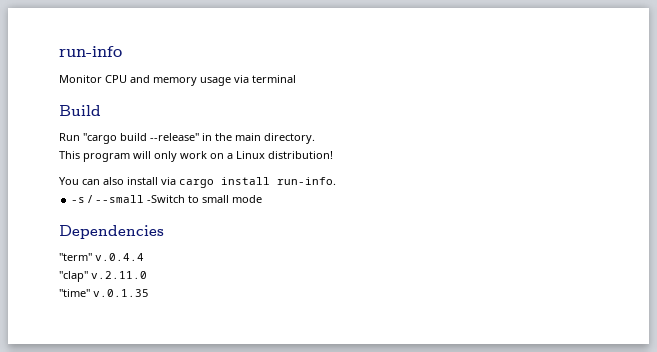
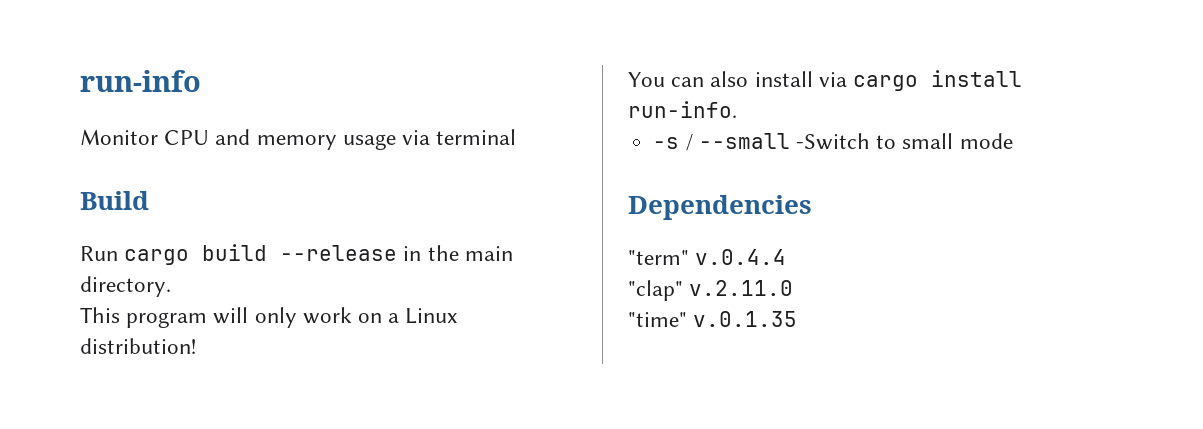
- Run "cargo build --release" in the main directory.
+ Run cargo build --release in the main directory.

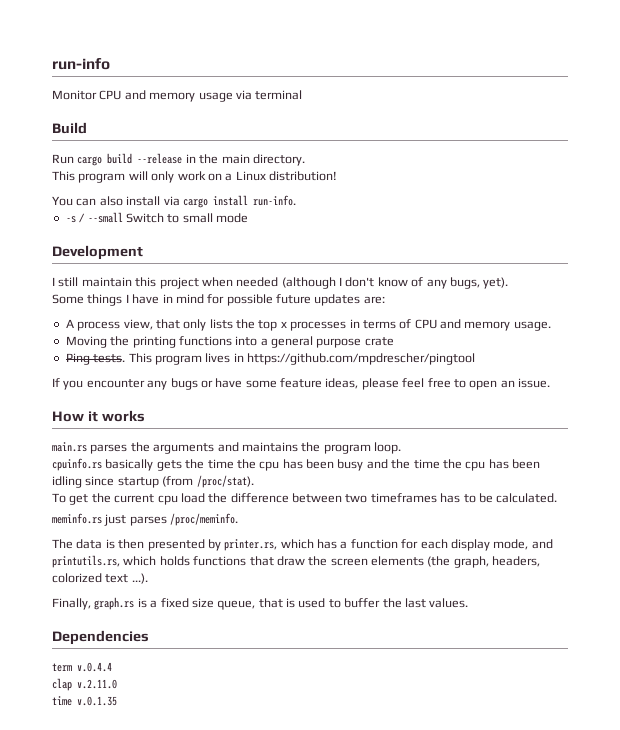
- -s / --small -Switch to small mode
+ -s / --small Switch to small mode
+ Development
+ I still maintain this project when needed (although I don't know of any bugs, yet).
+ Some things I have in mind for possible future updates are:
+ A process view, that only lists the top x processes in terms of CPU and memory usage.
+ Moving the printing functions into a general purpose crate
+ Ping tests. This program lives in https://github.com/mpdrescher/pingtool
+ If you encounter any bugs or have some feature ideas, please feel free to open an issue.
+ How it works
+ main.rs parses the arguments and maintains the program loop.
+ cpuinfo.rs basically gets the time the cpu has been busy and the time the cpu has been idling since startup (from /proc/stat).
+ To get the current cpu load the difference between two timeframes has to be calculated.
+ meminfo.rs just parses /proc/meminfo.
+ The data is then presented by printer.rs, which has a function for each display mode, and printutils.rs, which holds functions that draw the screen elements (the graph, headers, colorized text ...).
+ Finally, graph.rs is a fixed size queue, that is used to buffer the last values.
- "term" v.0.4.4
+ term v.0.4.4
- "clap" v.2.11.0
+ clap v.2.11.0
- "time" v.0.1.35
+ time v.0.1.35

